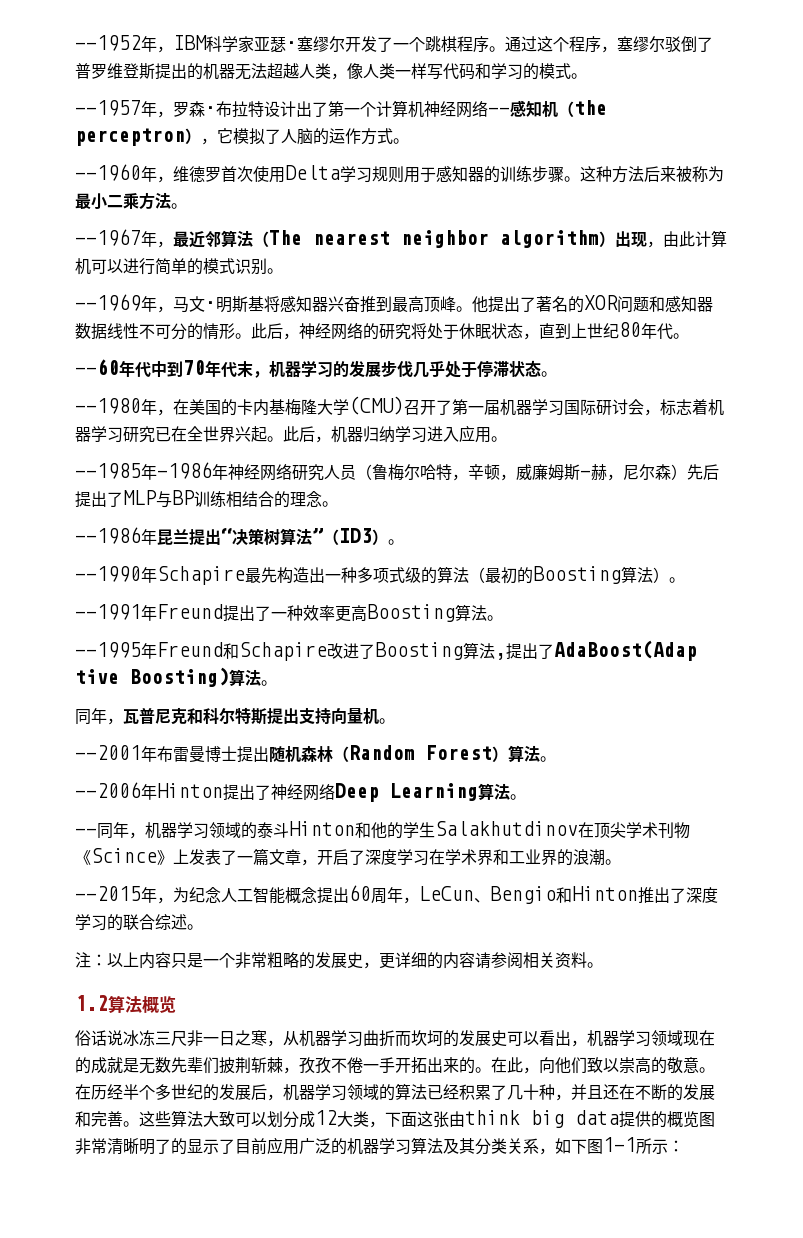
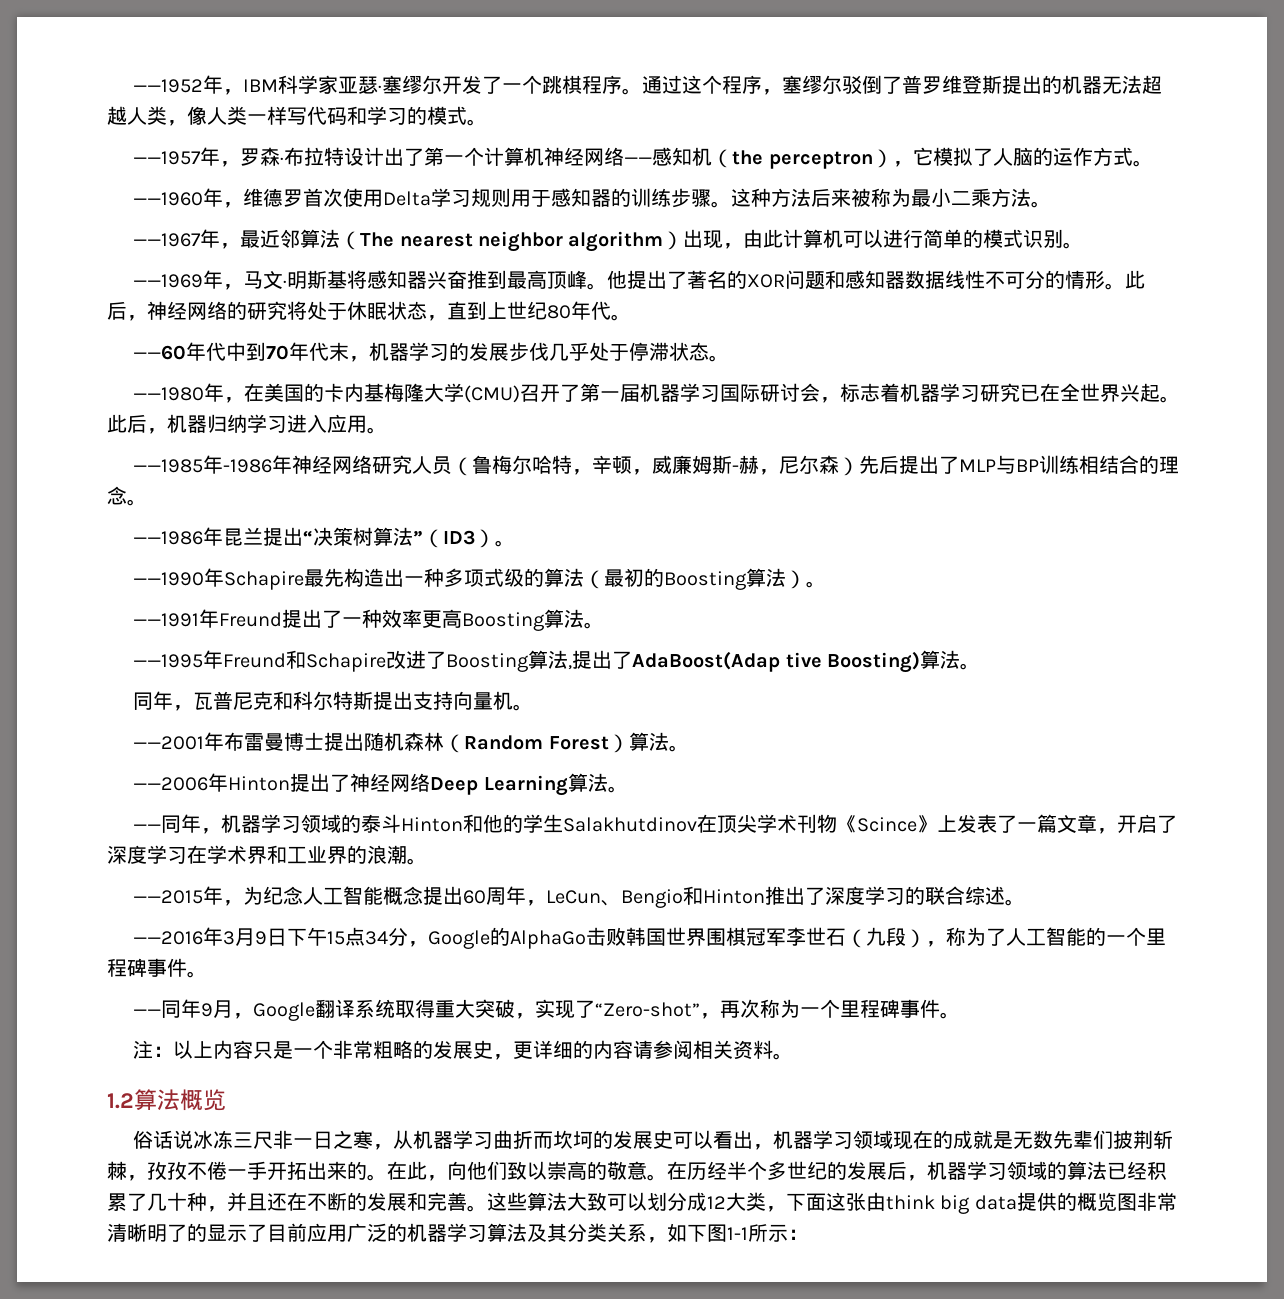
+ ——2016年3月9日下午15点34分，Google的AlphaGo击败韩国世界围棋冠军李世石（九段），称为了人工智能的一个里程碑事件。
+ ——同年9月，Google翻译系统取得重大突破，实现了“Zero-shot”，再次称为一个里程碑事件。

